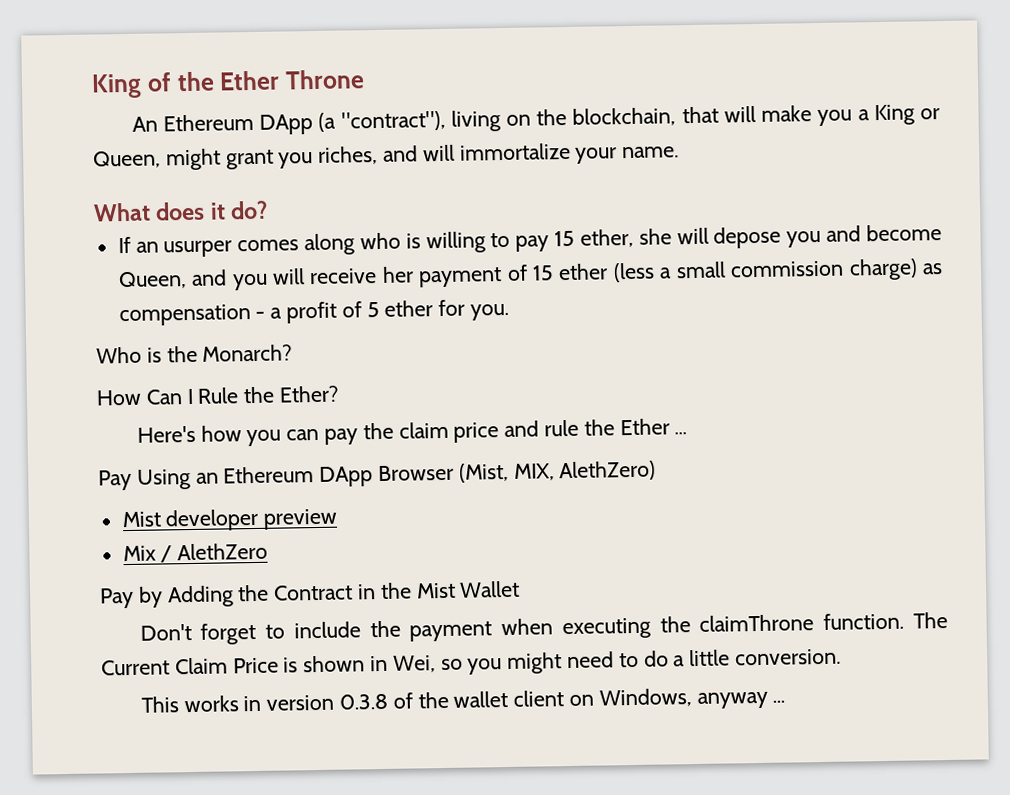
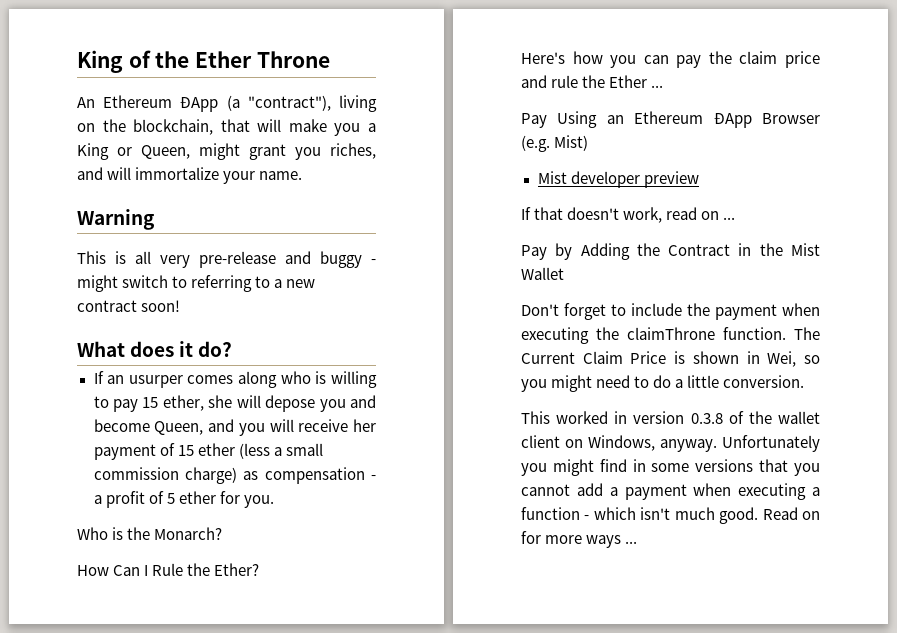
- An Ethereum DApp (a "contract"), living on the blockchain, that will make you a King or Queen, might grant you riches, and will immortalize your name.
+ An Ethereum ÐApp (a "contract"), living on the blockchain, that will make you a King or Queen, might grant you riches, and will immortalize your name.
+ Warning
+ This is all very pre-release and buggy - might switch to referring to a new contract soon!
- Pay Using an Ethereum DApp Browser (Mist, MIX, AlethZero)
+ Pay Using an Ethereum ÐApp Browser (e.g. Mist)
  Mist developer preview
- Mix / AlethZero
+ If that doesn't work, read on ...
- This works in version 0.3.8 of the wallet client on Windows, anyway ...
+ This worked in version 0.3.8 of the wallet client on Windows, anyway. Unfortunately you might find in some versions that you cannot add a payment when executing a function - which isn't much good. Read on for more ways ...

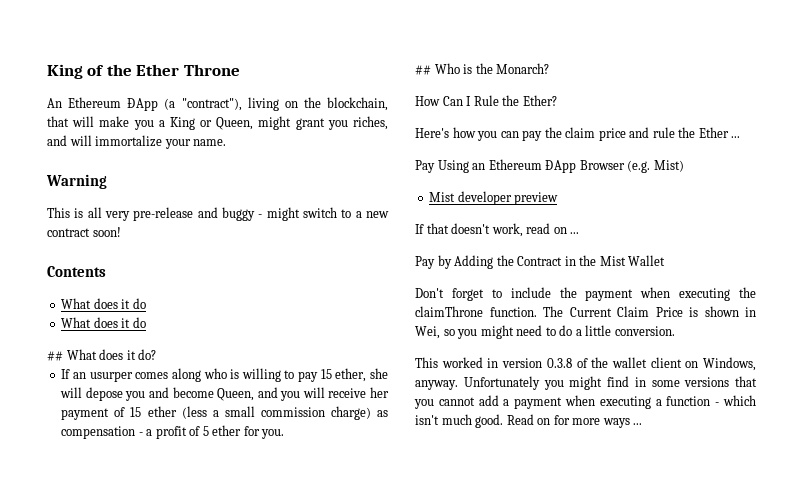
- This is all very pre-release and buggy - might switch to referring to a new contract soon!
+ This is all very pre-release and buggy - might switch to a new contract soon!
- What does it do?
+ Contents
+ What does it do
+ What does it do
+ ## What does it do?
- Who is the Monarch?
+ ## Who is the Monarch?

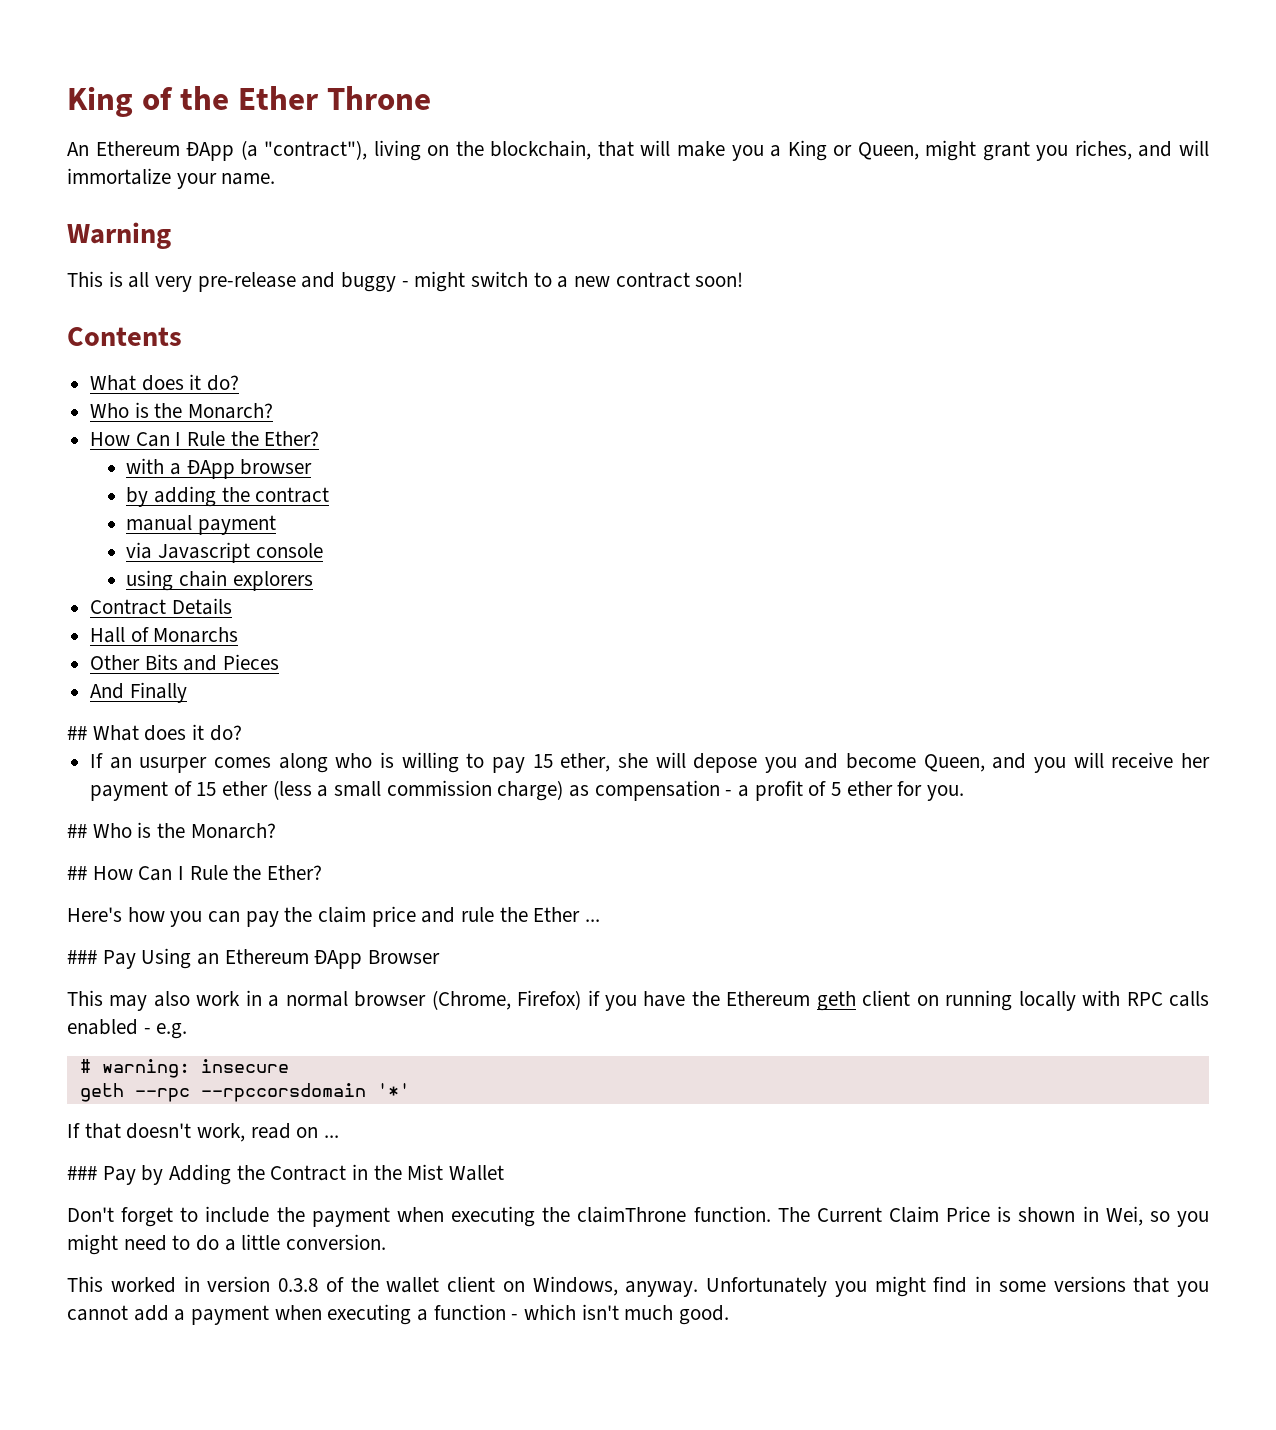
  Contents
- What does it do
- What does it do
+ What does it do?
+ Who is the Monarch?
+ How Can I Rule the Ether?
+ with a ÐApp browser
+ by adding the contract
+ manual payment
+ via Javascript console
+ using chain explorers
+ Contract Details
+ Hall of Monarchs
+ Other Bits and Pieces
+ And Finally
- How Can I Rule the Ether?
+ ## How Can I Rule the Ether?
- Pay Using an Ethereum ÐApp Browser (e.g. Mist)
- Mist developer preview
+ ### Pay Using an Ethereum ÐApp Browser
+ This may also work in a normal browser (Chrome, Firefox) if you have the Ethereum geth client on running locally with RPC calls enabled - e.g.
+ # warning: insecure
+ geth --rpc --rpccorsdomain '*'
- Pay by Adding the Contract in the Mist Wallet
+ ### Pay by Adding the Contract in the Mist Wallet
- Read on for more ways ...

